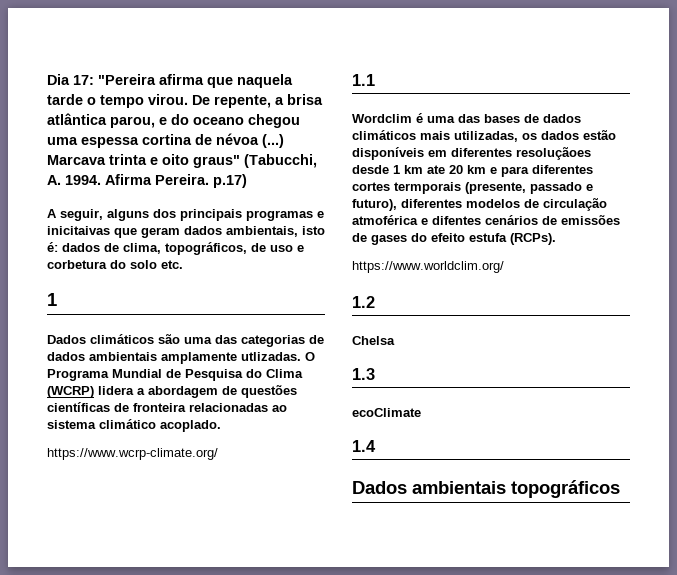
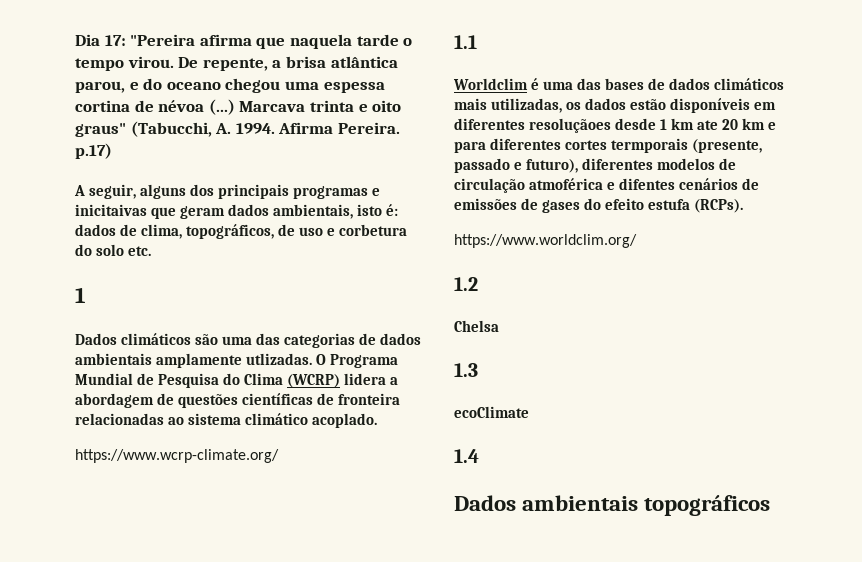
- Wordclim é uma das bases de dados climáticos mais utilizadas, os dados estão disponíveis em diferentes resoluçãoes desde 1 km ate 20 km e para diferentes cortes termporais (presente, passado e futuro), diferentes modelos de circulação atmoférica e difentes cenários de emissões de gases do efeito estufa (RCPs).
+ Worldclim é uma das bases de dados climáticos mais utilizadas, os dados estão disponíveis em diferentes resoluçãoes desde 1 km ate 20 km e para diferentes cortes termporais (presente, passado e futuro), diferentes modelos de circulação atmoférica e difentes cenários de emissões de gases do efeito estufa (RCPs).

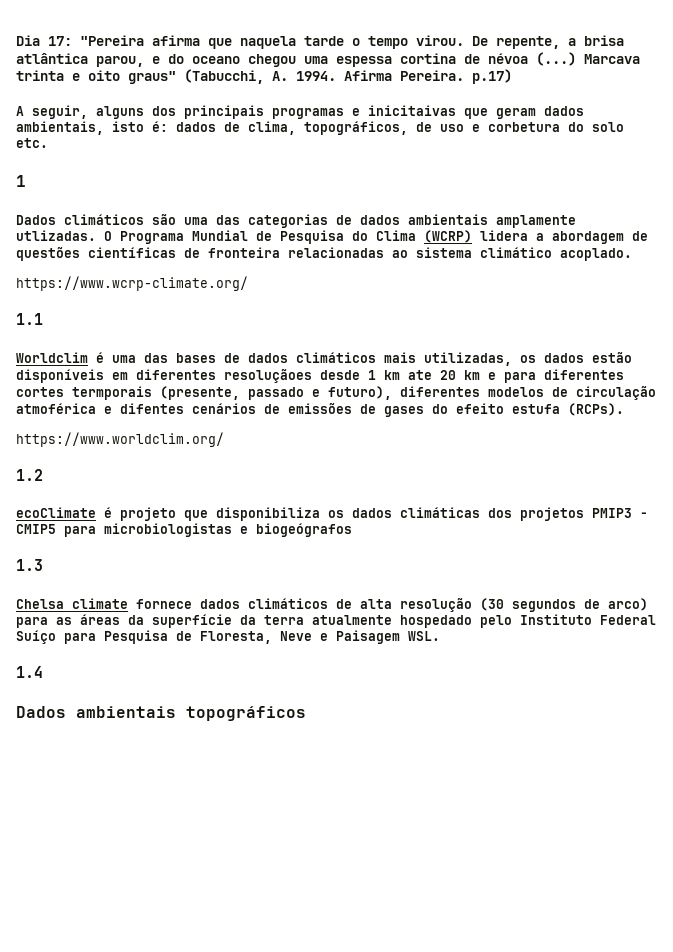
- Chelsa
+ ecoClimate é projeto que disponibiliza os dados climáticas dos projetos PMIP3 - CMIP5 para microbiologistas e biogeógrafos
  1.3
- ecoClimate
+ Chelsa climate fornece dados climáticos de alta resolução (30 segundos de arco) para as áreas da superfície da terra atualmente hospedado pelo Instituto Federal Suíço para Pesquisa de Floresta, Neve e Paisagem WSL.

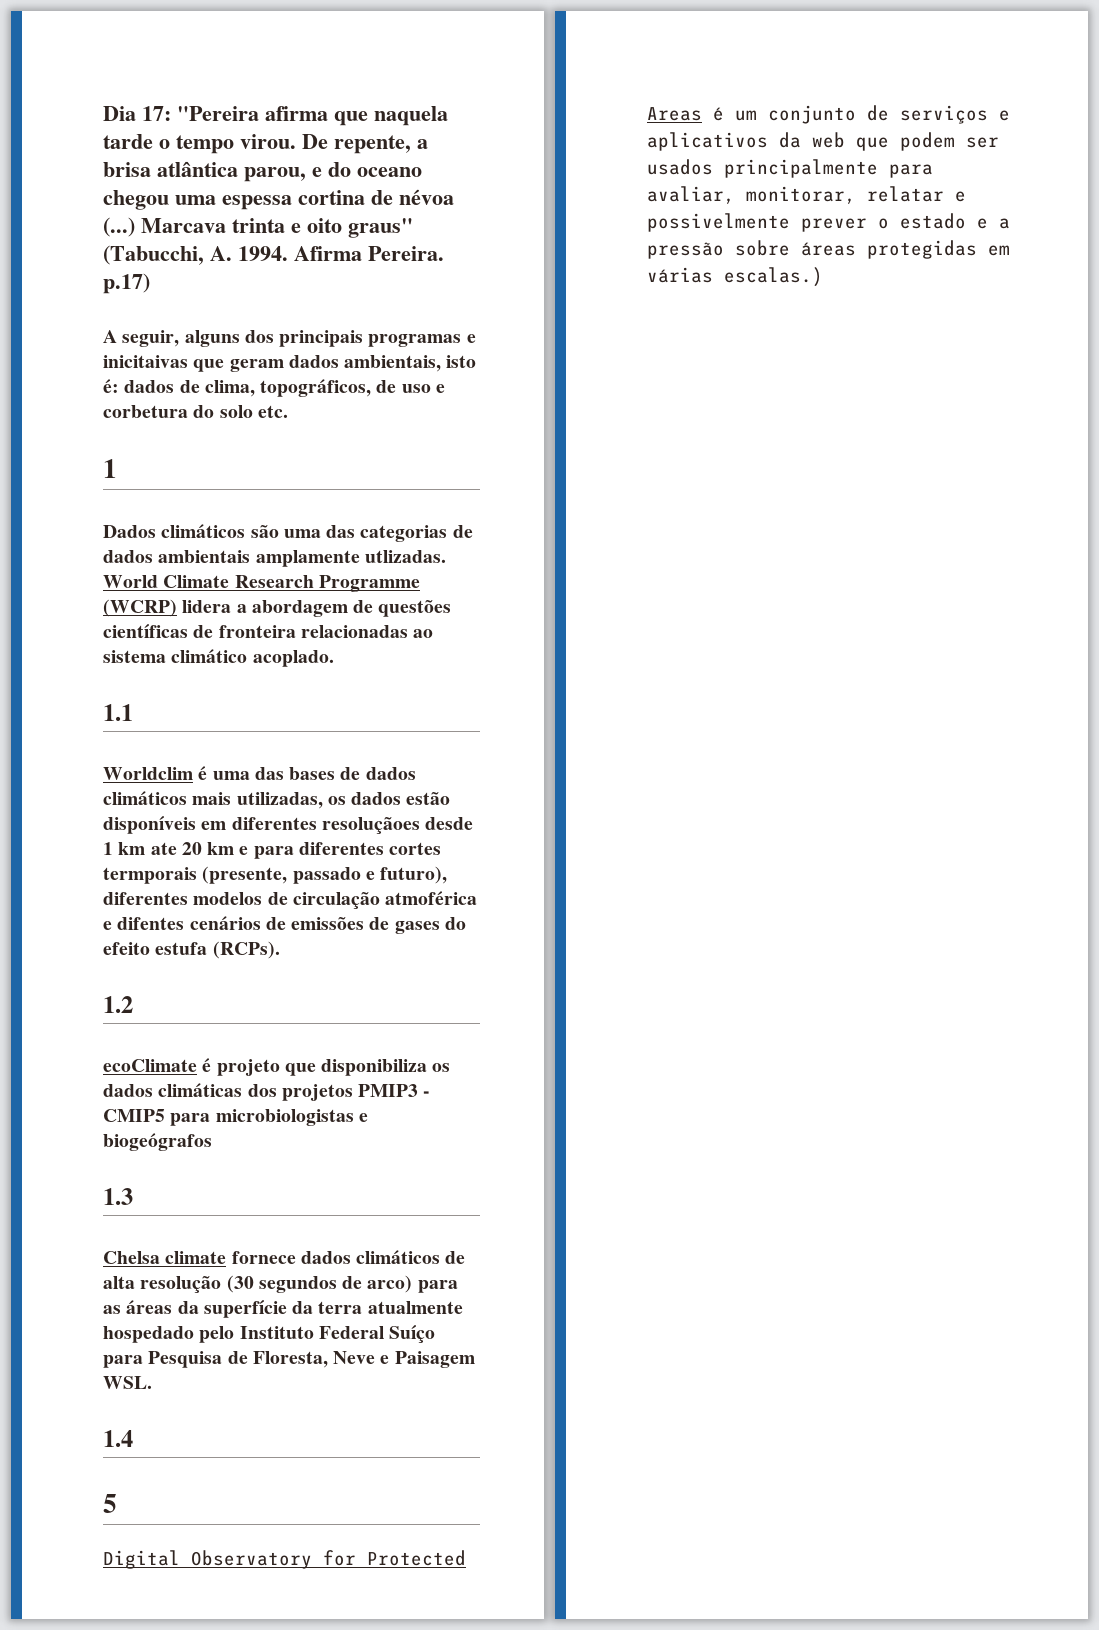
- O Programa Mundial de Pesquisa do Clima (WCRP) lidera a abordagem de questões científicas de fronteira relacionadas ao sistema climático acoplado.
+ World Climate Research Programme (WCRP) lidera a abordagem de questões científicas de fronteira relacionadas ao sistema climático acoplado.
- https://www.wcrp-climate.org/
- https://www.worldclim.org/
- Dados ambientais topográficos
+ 5
+ Digital Observatory for Protected Areas é um conjunto de serviços e aplicativos da web que podem ser usados principalmente para avaliar, monitorar, relatar e possivelmente prever o estado e a pressão sobre áreas protegidas em várias escalas.)

